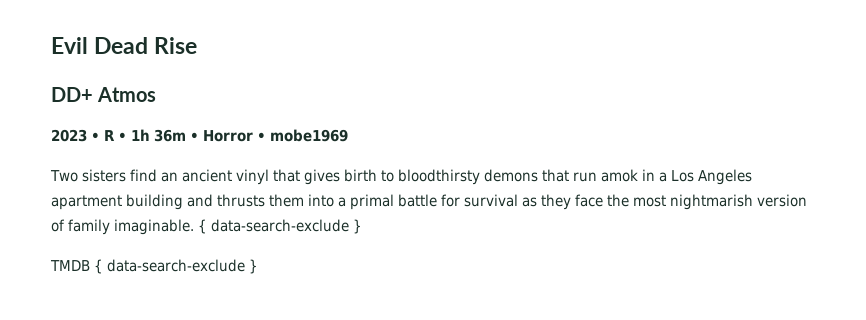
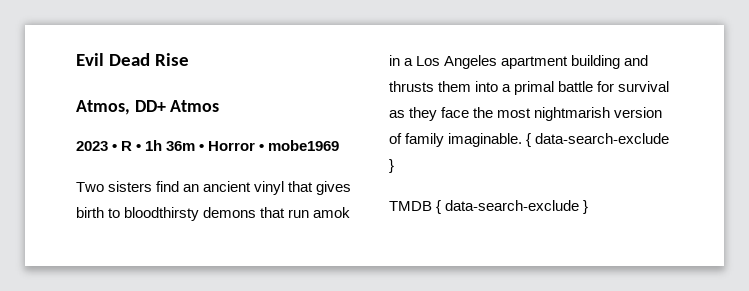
- DD+ Atmos
+ Atmos, DD+ Atmos

